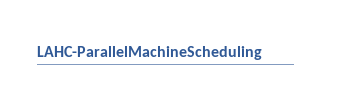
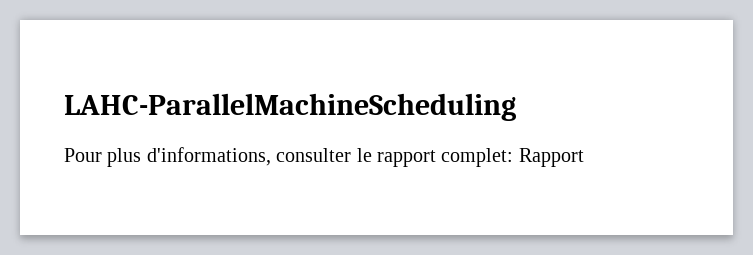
+ Pour plus d'informations, consulter le rapport complet: Rapport

